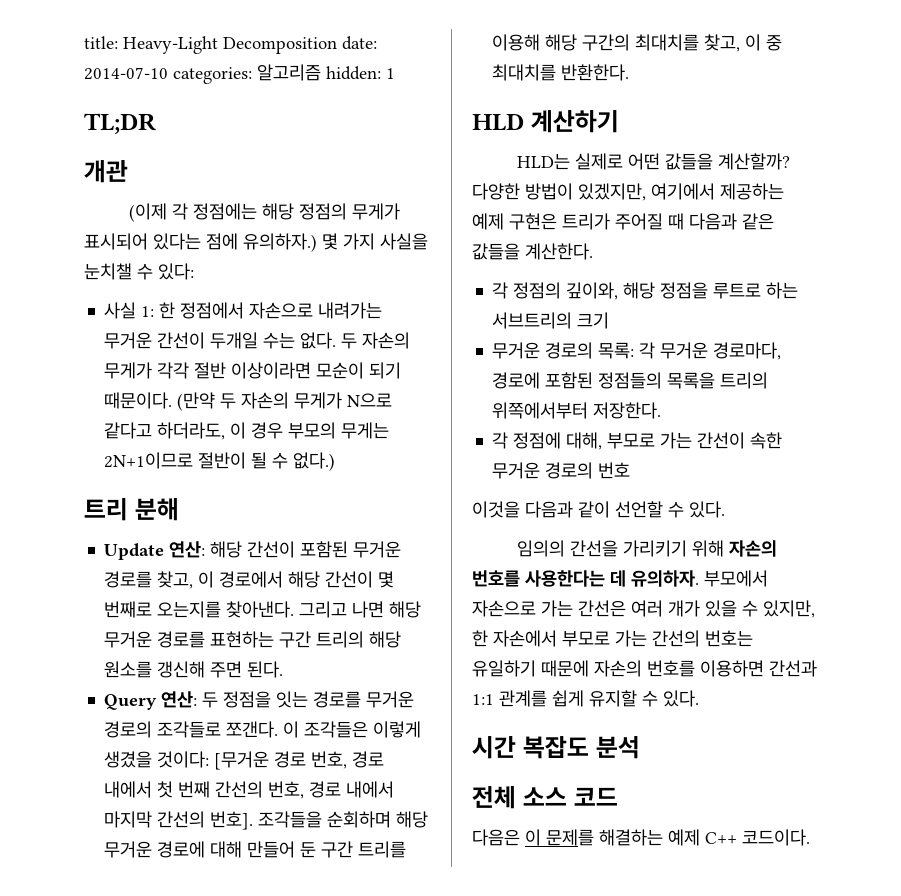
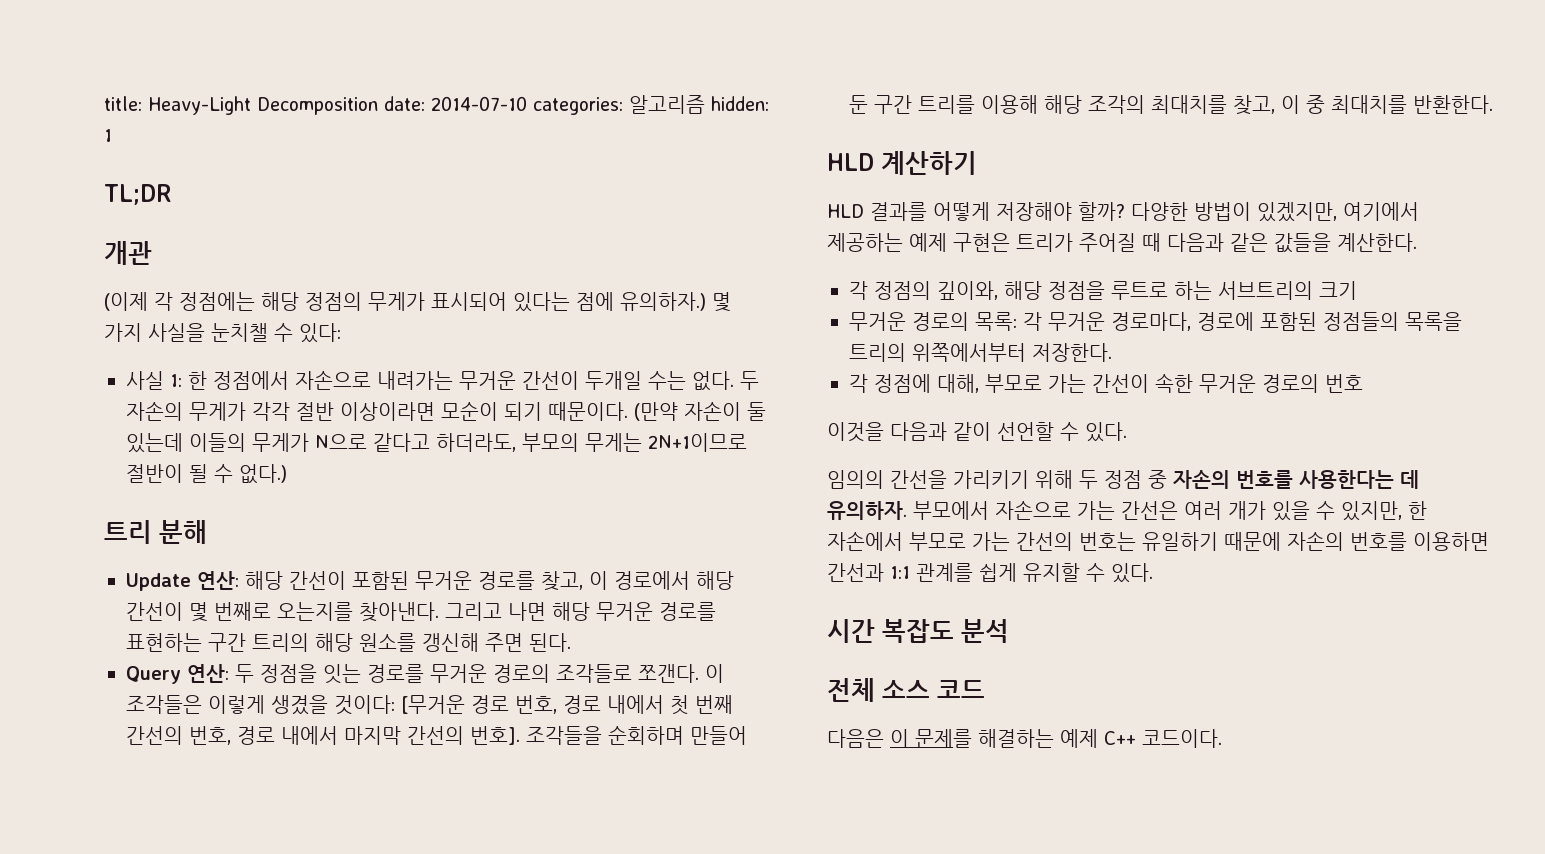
- (만약 두 자손의 무게가 N으로 같다고 하더라도, 이 경우 부모의 무게는 2N+1이므로 절반이 될 수 없다.)
+ (만약 자손이 둘 있는데 이들의 무게가 N으로 같다고 하더라도, 부모의 무게는 2N+1이므로 절반이 될 수 없다.)
- 조각들을 순회하며 해당 무거운 경로에 대해 만들어 둔 구간 트리를 이용해 해당 구간의 최대치를 찾고, 이 중 최대치를 반환한다.
+ 조각들을 순회하며 만들어 둔 구간 트리를 이용해 해당 조각의 최대치를 찾고, 이 중 최대치를 반환한다.
- HLD는 실제로 어떤 값들을 계산할까?
+ HLD 결과를 어떻게 저장해야 할까?
- 임의의 간선을 가리키기 위해 자손의 번호를 사용한다는 데 유의하자.
+ 임의의 간선을 가리키기 위해 두 정점 중 자손의 번호를 사용한다는 데 유의하자.

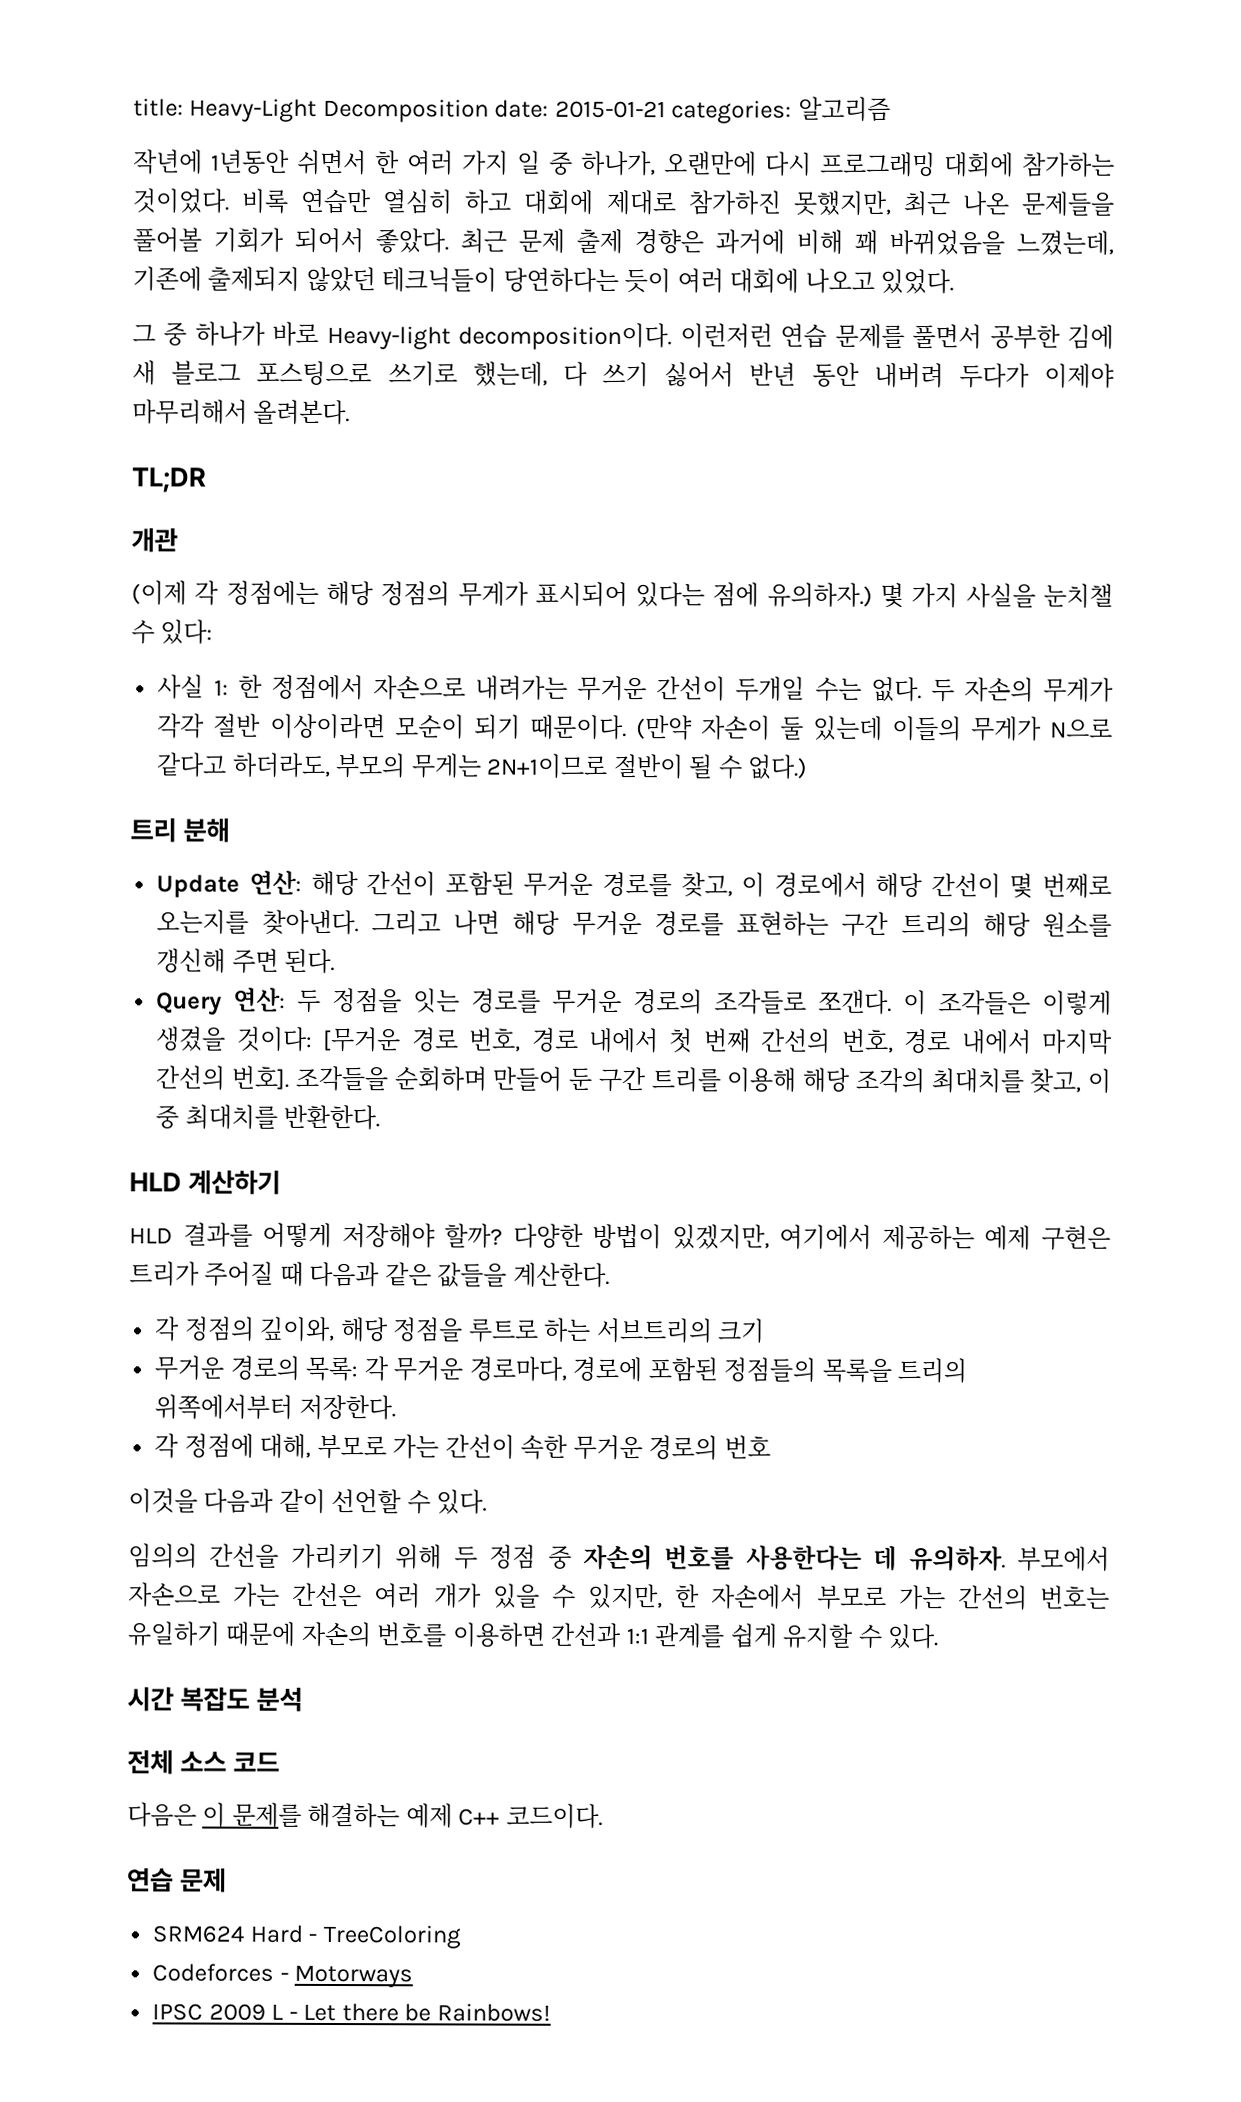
- title: Heavy-Light Decomposition date: 2014-07-10 categories: 알고리즘 hidden: 1
+ title: Heavy-Light Decomposition date: 2015-01-21 categories: 알고리즘
+ 작년에 1년동안 쉬면서 한 여러 가지 일 중 하나가, 오랜만에 다시 프로그래밍 대회에 참가하는 것이었다. 비록 연습만 열심히 하고 대회에 제대로 참가하진 못했지만, 최근 나온 문제들을 풀어볼 기회가 되어서 좋았다. 최근 문제 출제 경향은 과거에 비해 꽤 바뀌었음을 느꼈는데, 기존에 출제되지 않았던 테크닉들이 당연하다는 듯이 여러 대회에 나오고 있었다.
+ 그 중 하나가 바로 Heavy-light decomposition이다. 이런저런 연습 문제를 풀면서 공부한 김에 새 블로그 포스팅으로 쓰기로 했는데, 다 쓰기 싫어서 반년 동안 내버려 두다가 이제야 마무리해서 올려본다.
+ 연습 문제
+ SRM624 Hard - TreeColoring
+ Codeforces - Motorways
+ IPSC 2009 L - Let there be Rainbows!

